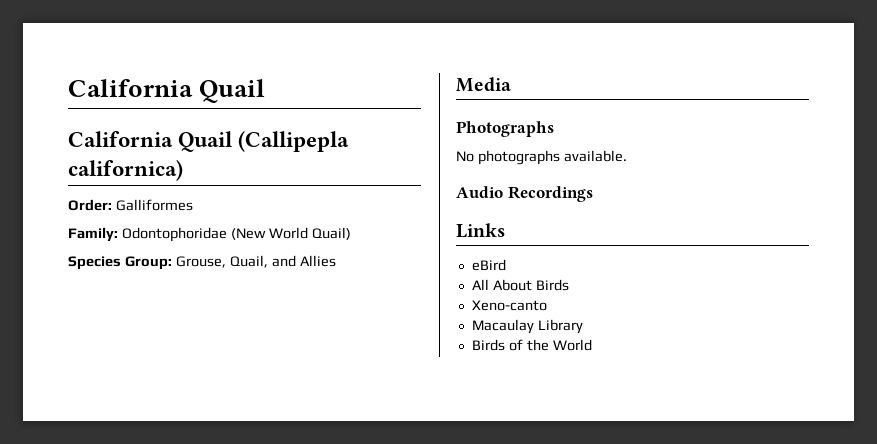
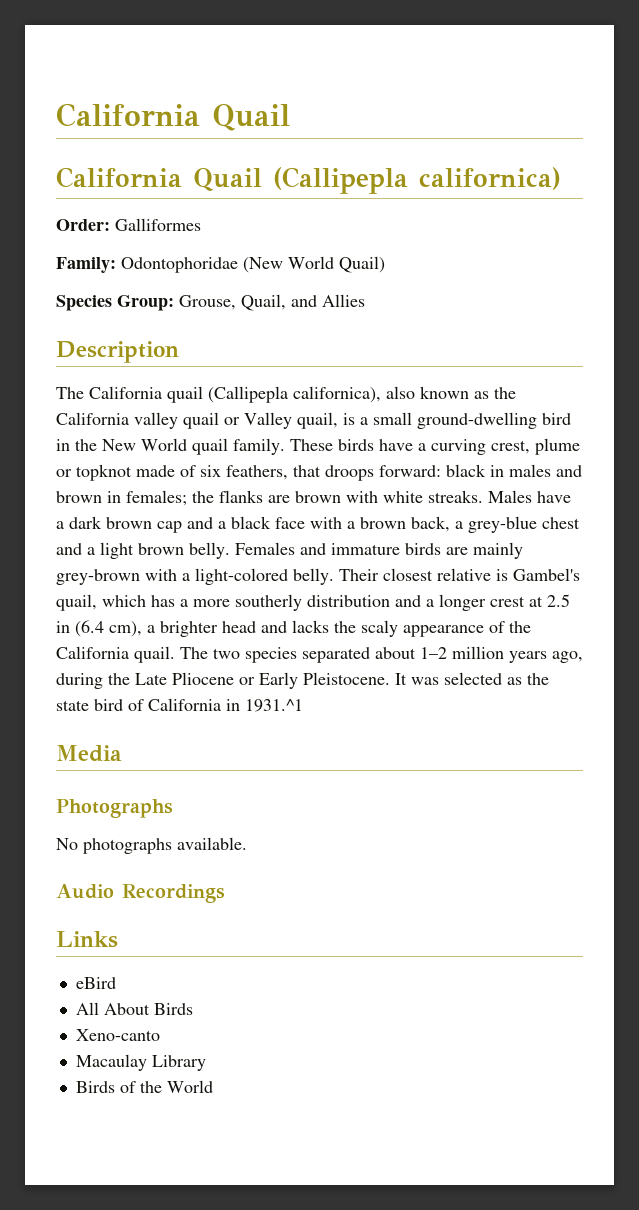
+ Description
+ The California quail (Callipepla californica), also known as the California valley quail or Valley quail, is a small ground-dwelling bird in the New World quail family. These birds have a curving crest, plume or topknot made of six feathers, that droops forward: black in males and brown in females; the flanks are brown with white streaks. Males have a dark brown cap and a black face with a brown back, a grey-blue chest and a light brown belly. Females and immature birds are mainly grey-brown with a light-colored belly. Their closest relative is Gambel's quail, which has a more southerly distribution and a longer crest at 2.5 in (6.4 cm), a brighter head and lacks the scaly appearance of the California quail. The two species separated about 1–2 million years ago, during the Late Pliocene or Early Pleistocene. It was selected as the state bird of California in 1931.^1

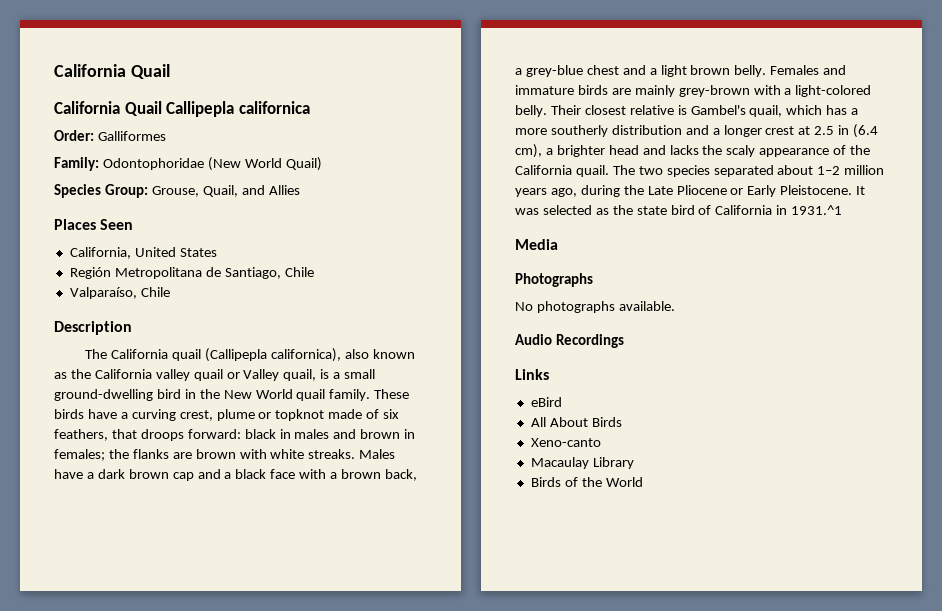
- California Quail (Callipepla californica)
+ California Quail Callipepla californica
+ Places Seen
+ California, United States
+ Región Metropolitana de Santiago, Chile
+ Valparaíso, Chile

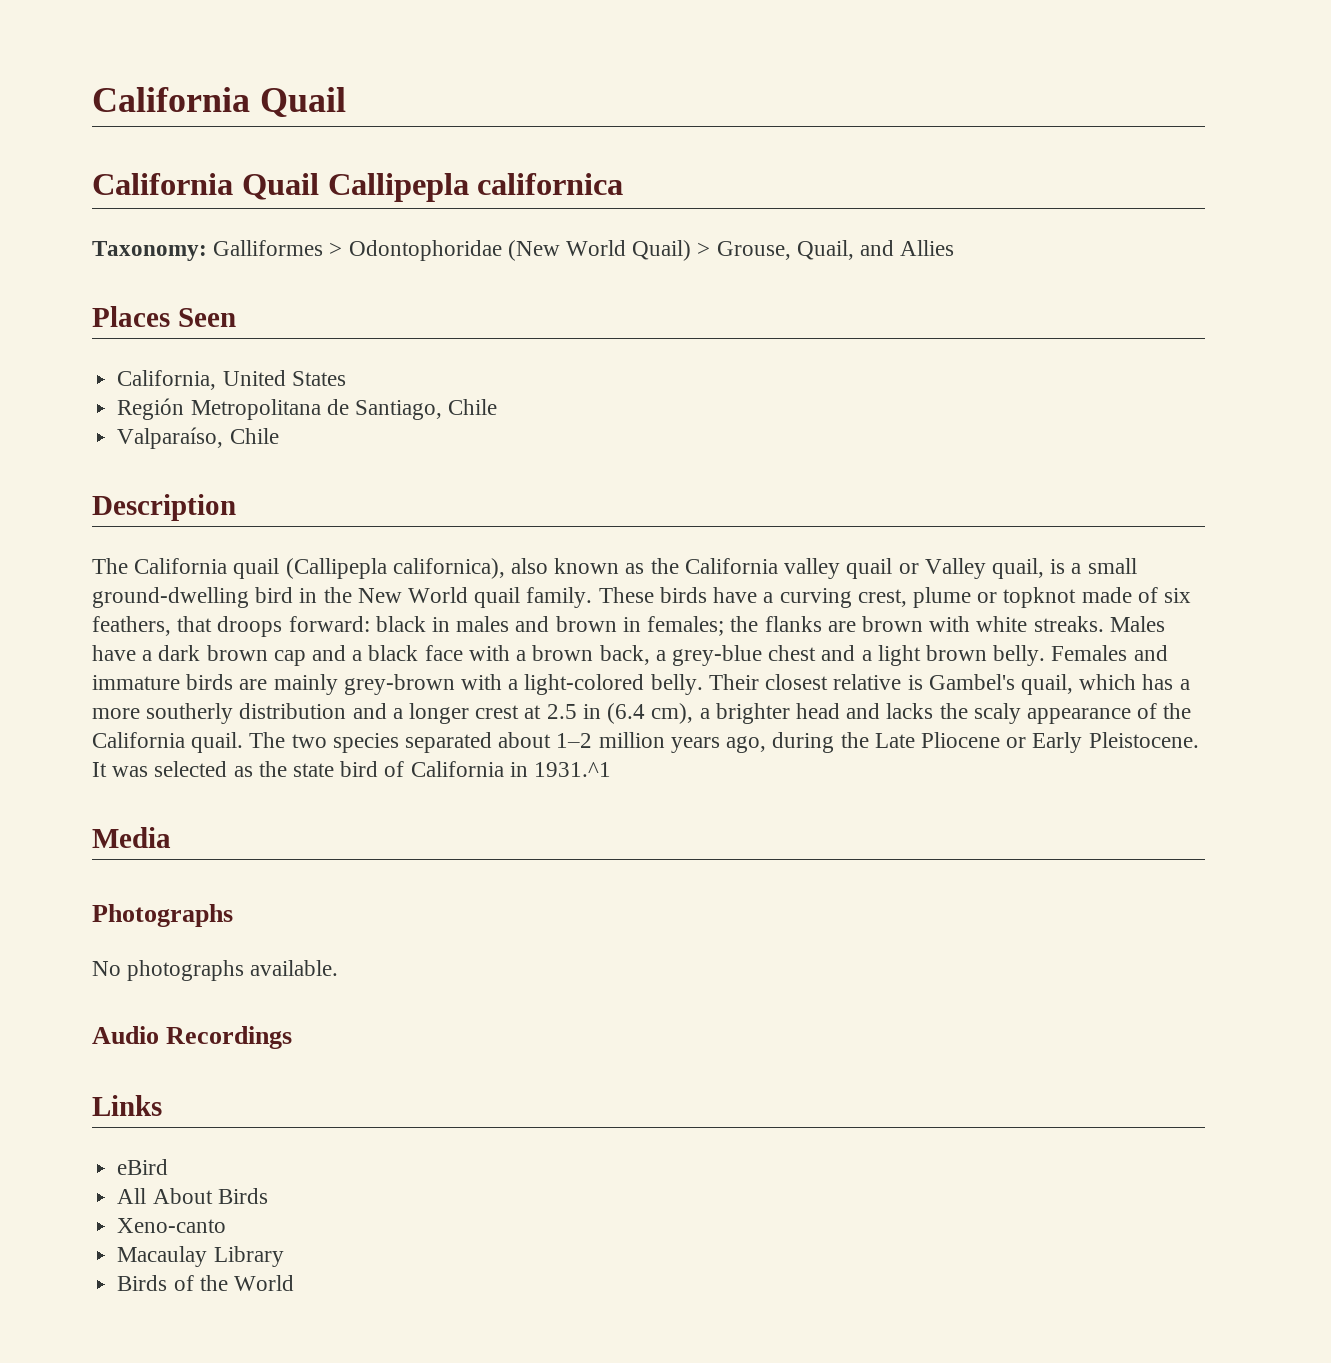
- Order: Galliformes
- Family: Odontophoridae (New World Quail)
- Species Group: Grouse, Quail, and Allies
+ Taxonomy: Galliformes > Odontophoridae (New World Quail) > Grouse, Quail, and Allies

